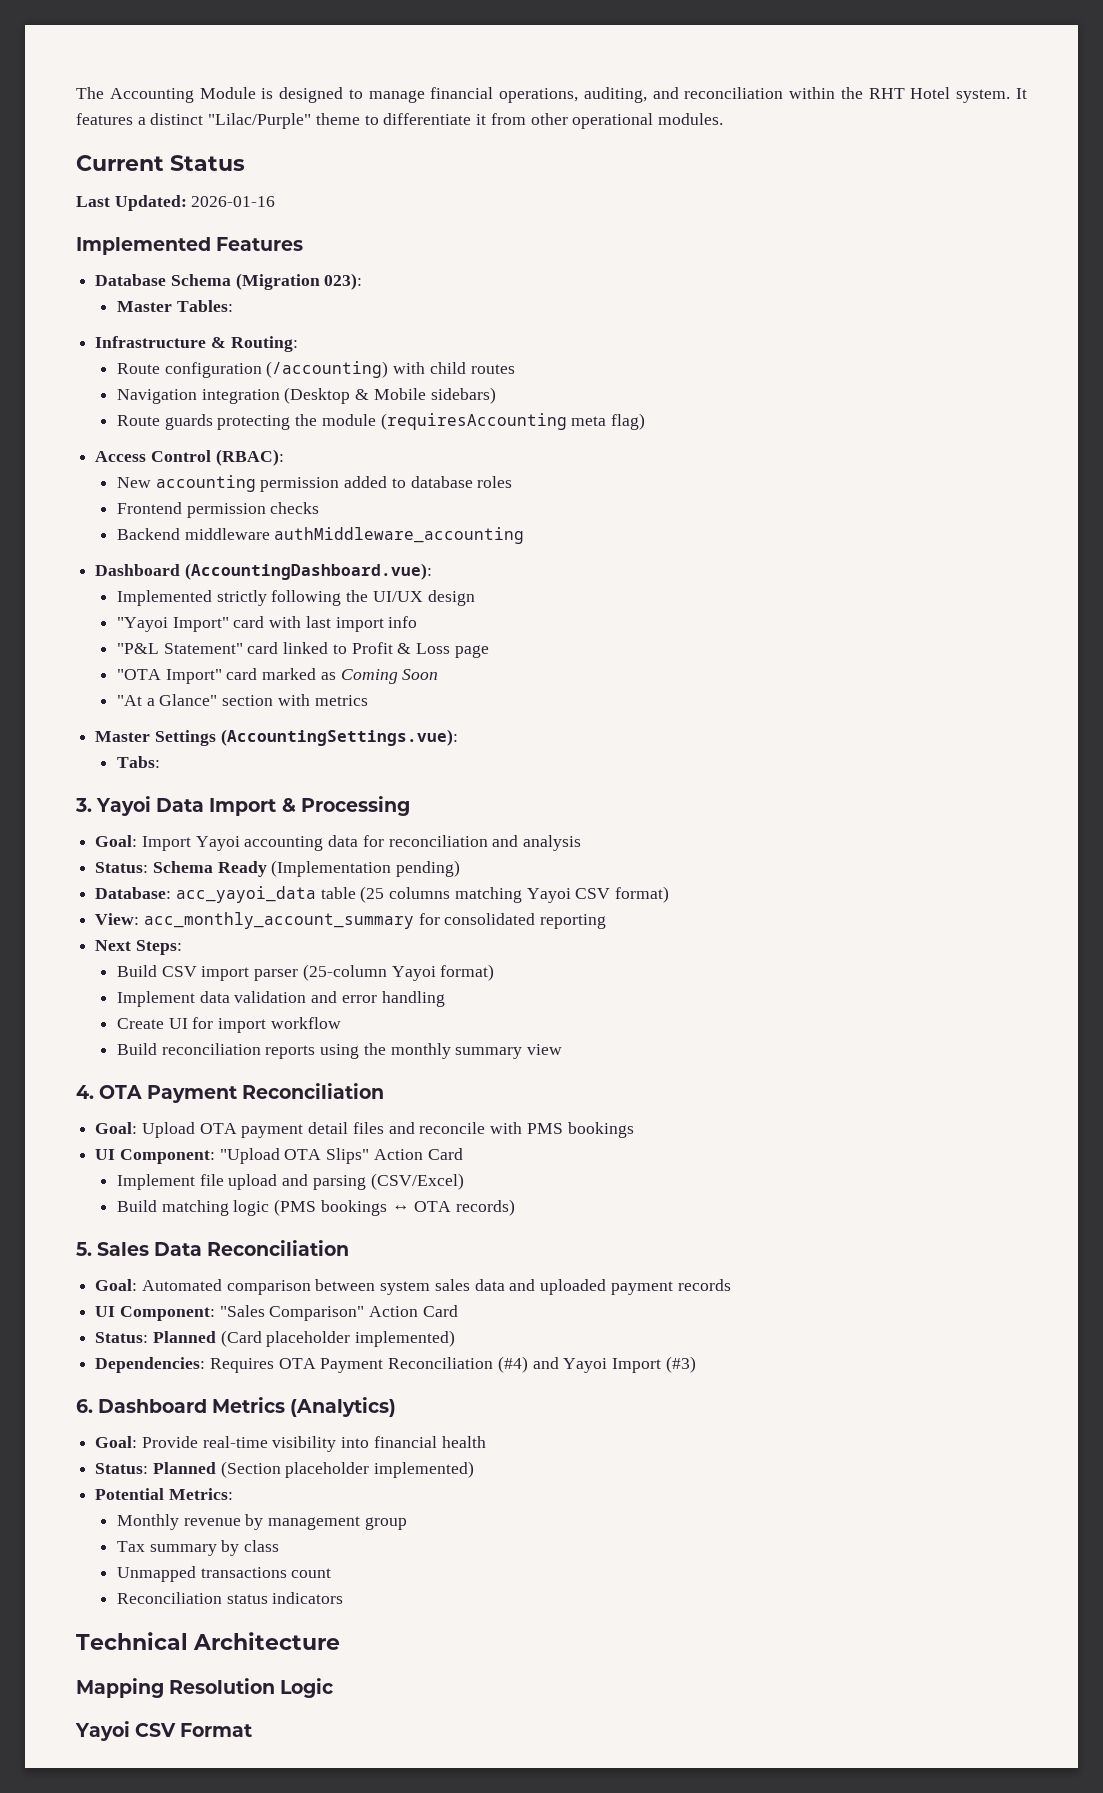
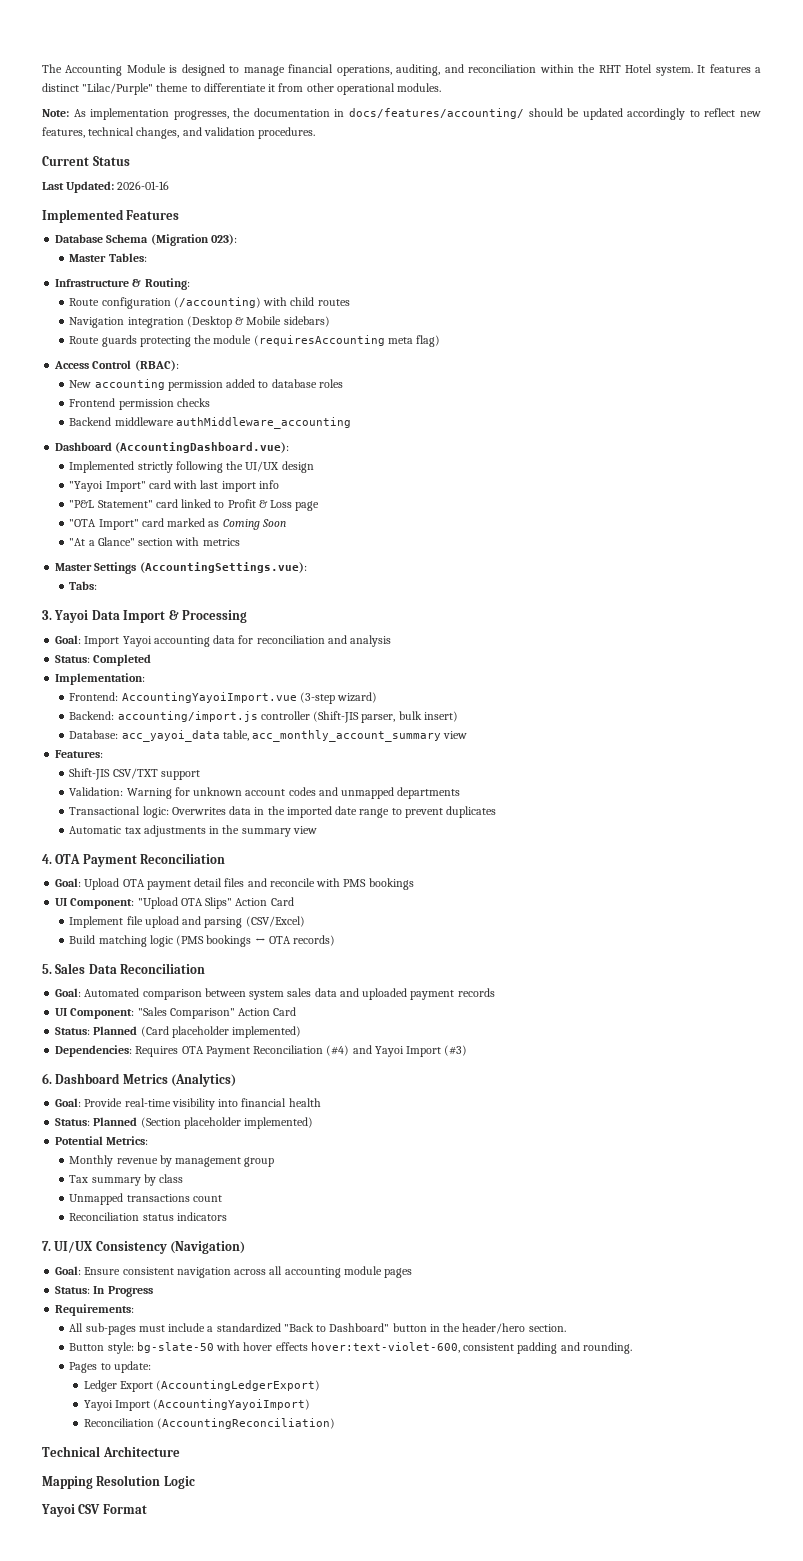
+ Note: As implementation progresses, the documentation in docs/features/accounting/ should be updated accordingly to reflect new features, technical changes, and validation procedures.
- Status: Schema Ready (Implementation pending)
- Database: acc_yayoi_data table (25 columns matching Yayoi CSV format)
- View: acc_monthly_account_summary for consolidated reporting
- Next Steps:
- Build CSV import parser (25-column Yayoi format)
- Implement data validation and error handling
- Create UI for import workflow
- Build reconciliation reports using the monthly summary view
+ Status: Completed
+ Implementation:
+ Frontend: AccountingYayoiImport.vue (3-step wizard)
+ Backend: accounting/import.js controller (Shift-JIS parser, bulk insert)
+ Database: acc_yayoi_data table, acc_monthly_account_summary view
+ Features:
+ Shift-JIS CSV/TXT support
+ Validation: Warning for unknown account codes and unmapped departments
+ Transactional logic: Overwrites data in the imported date range to prevent duplicates
+ Automatic tax adjustments in the summary view
+ 7. UI/UX Consistency (Navigation)
+ Goal: Ensure consistent navigation across all accounting module pages
+ Status: In Progress
+ Requirements:
+ All sub-pages must include a standardized "Back to Dashboard" button in the header/hero section.
+ Button style: bg-slate-50 with hover effects hover:text-violet-600, consistent padding and rounding.
+ Pages to update:
+ Ledger Export (AccountingLedgerExport)
+ Yayoi Import (AccountingYayoiImport)
+ Reconciliation (AccountingReconciliation)

